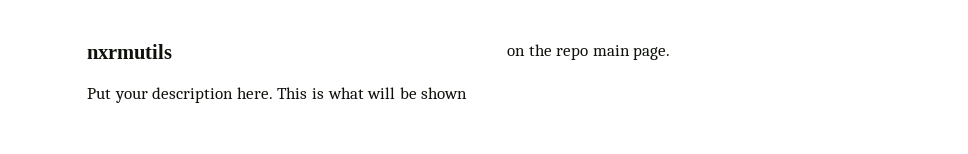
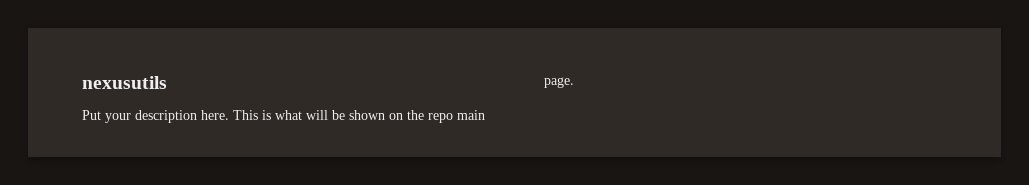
- nxrmutils
+ nexusutils

